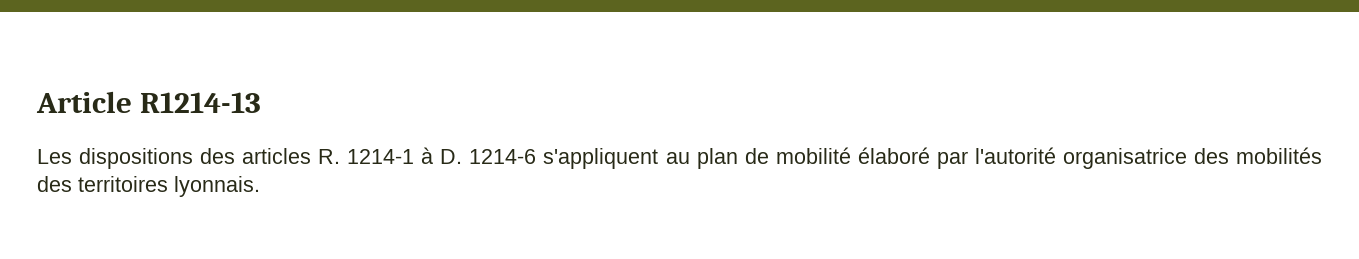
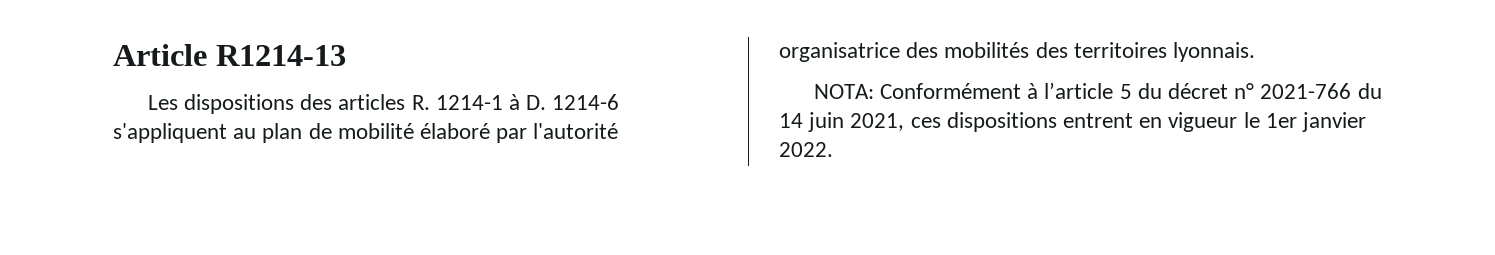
+ NOTA: Conformément à l’article 5 du décret n° 2021-766 du 14 juin 2021, ces dispositions entrent en vigueur le 1er janvier 2022.

